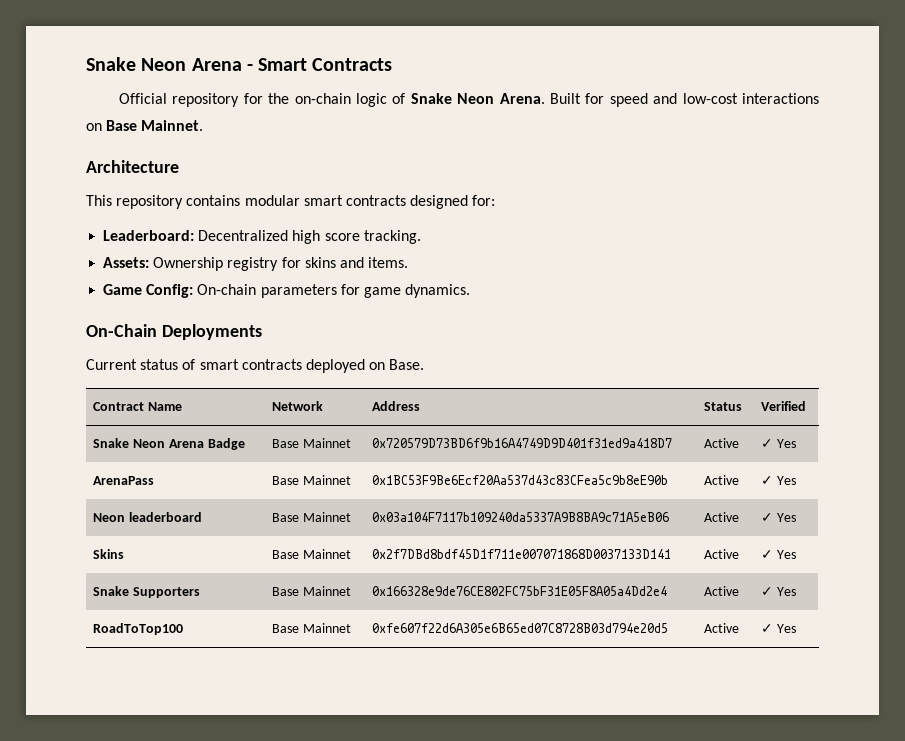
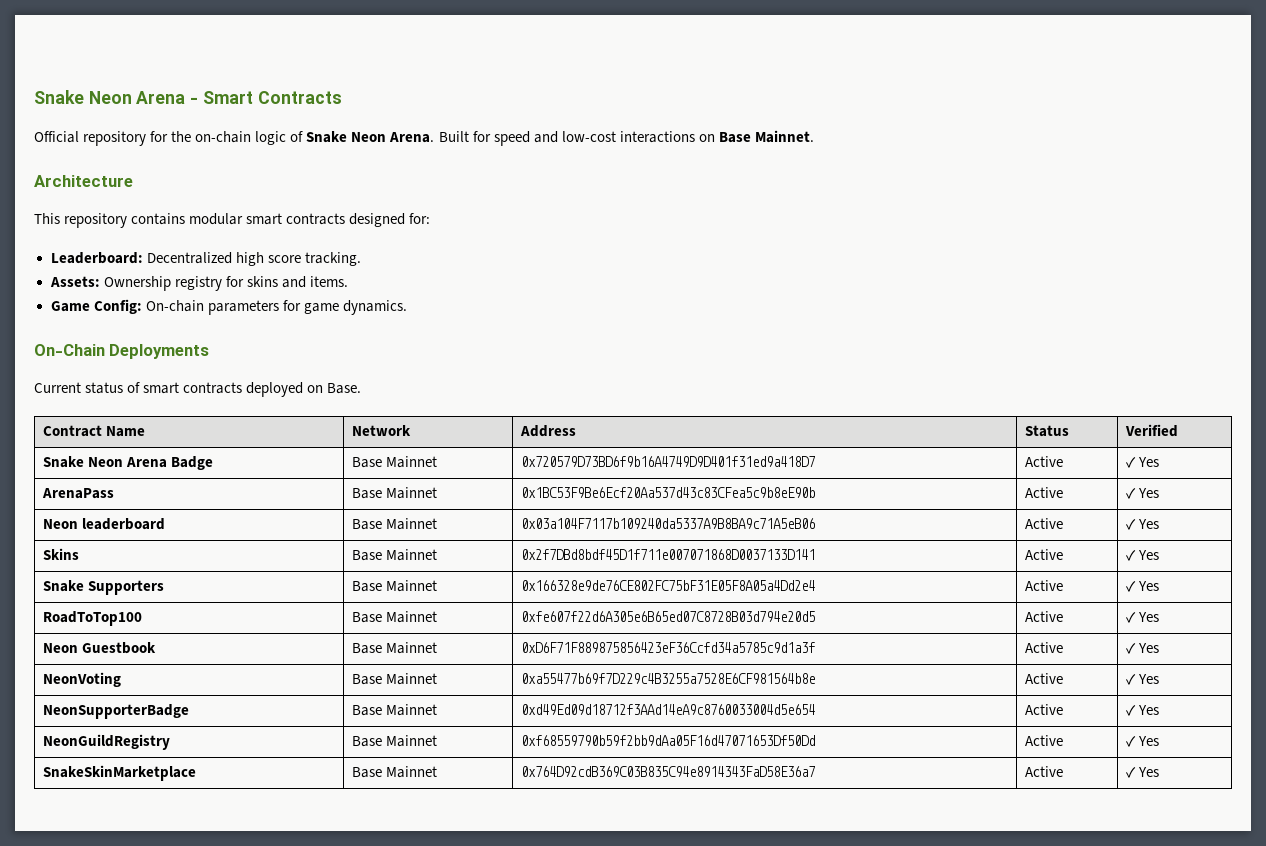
+ Neon Guestbook | Base Mainnet | 0xD6F71F889875856423eF36Ccfd34a5785c9d1a3f | Active | ✓ Yes
+ NeonVoting | Base Mainnet | 0xa55477b69f7D229c4B3255a7528E6CF981564b8e | Active | ✓ Yes
+ NeonSupporterBadge | Base Mainnet | 0xd49Ed09d18712f3AAd14eA9c8760033004d5e654 | Active | ✓ Yes
+ NeonGuildRegistry | Base Mainnet | 0xf68559790b59f2bb9dAa05F16d47071653Df50Dd | Active | ✓ Yes
+ SnakeSkinMarketplace | Base Mainnet | 0x764D92cdB369C03B835C94e8914343FaD58E36a7 | Active | ✓ Yes

